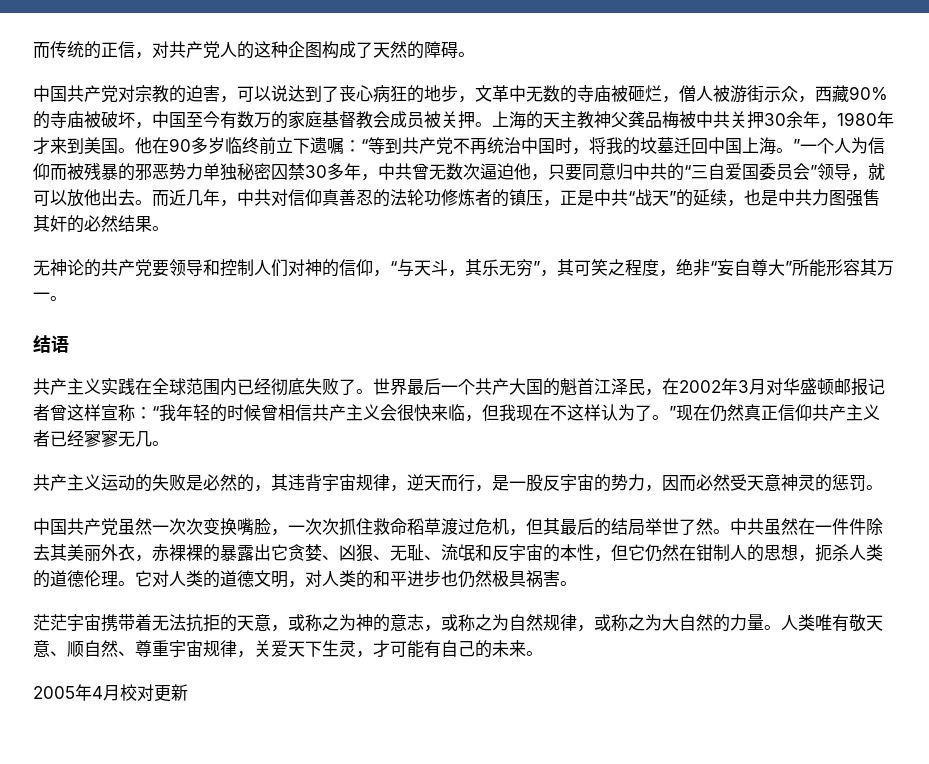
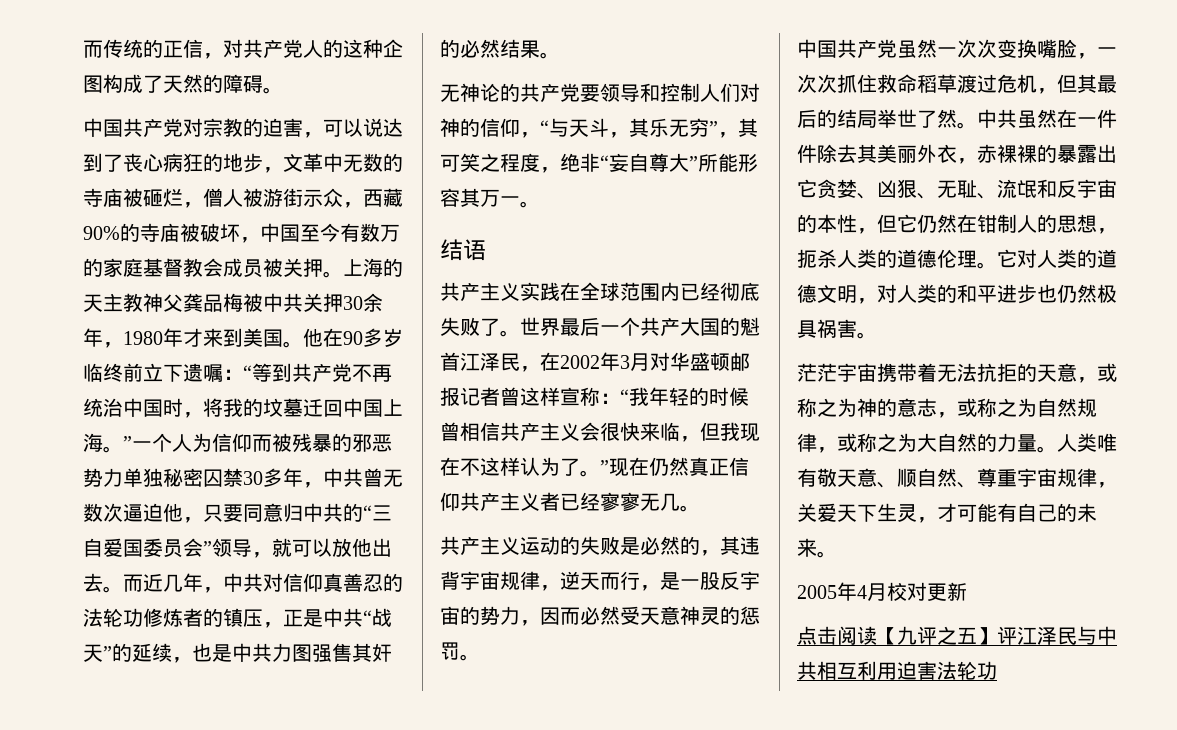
+ 点击阅读【九评之五】评江泽民与中共相互利用迫害法轮功

